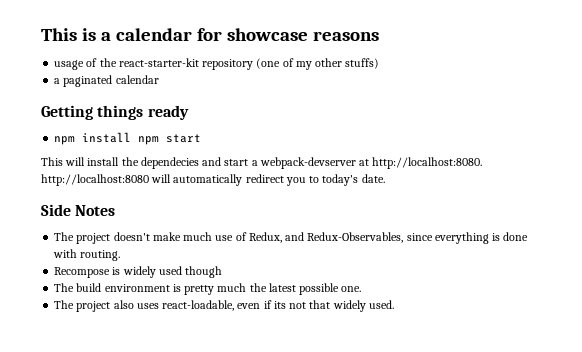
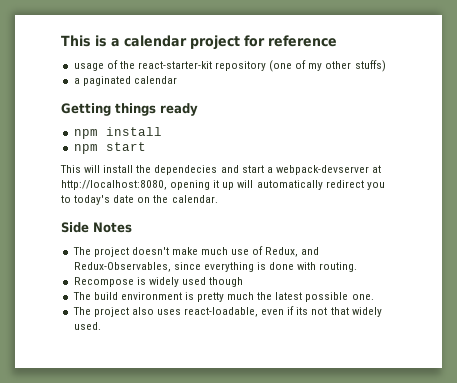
- This is a calendar for showcase reasons
+ This is a calendar project for reference
- npm install npm start
+ npm install
+ npm start
- This will install the dependecies and start a webpack-devserver at http://localhost:8080. http://localhost:8080 will automatically redirect you to today's date.
+ This will install the dependecies and start a webpack-devserver at http://localhost:8080, opening it up will automatically redirect you to today's date on the calendar.

